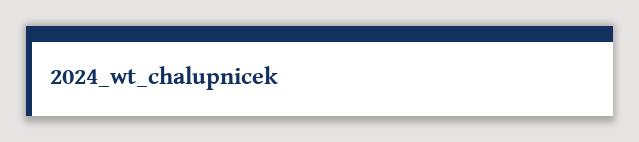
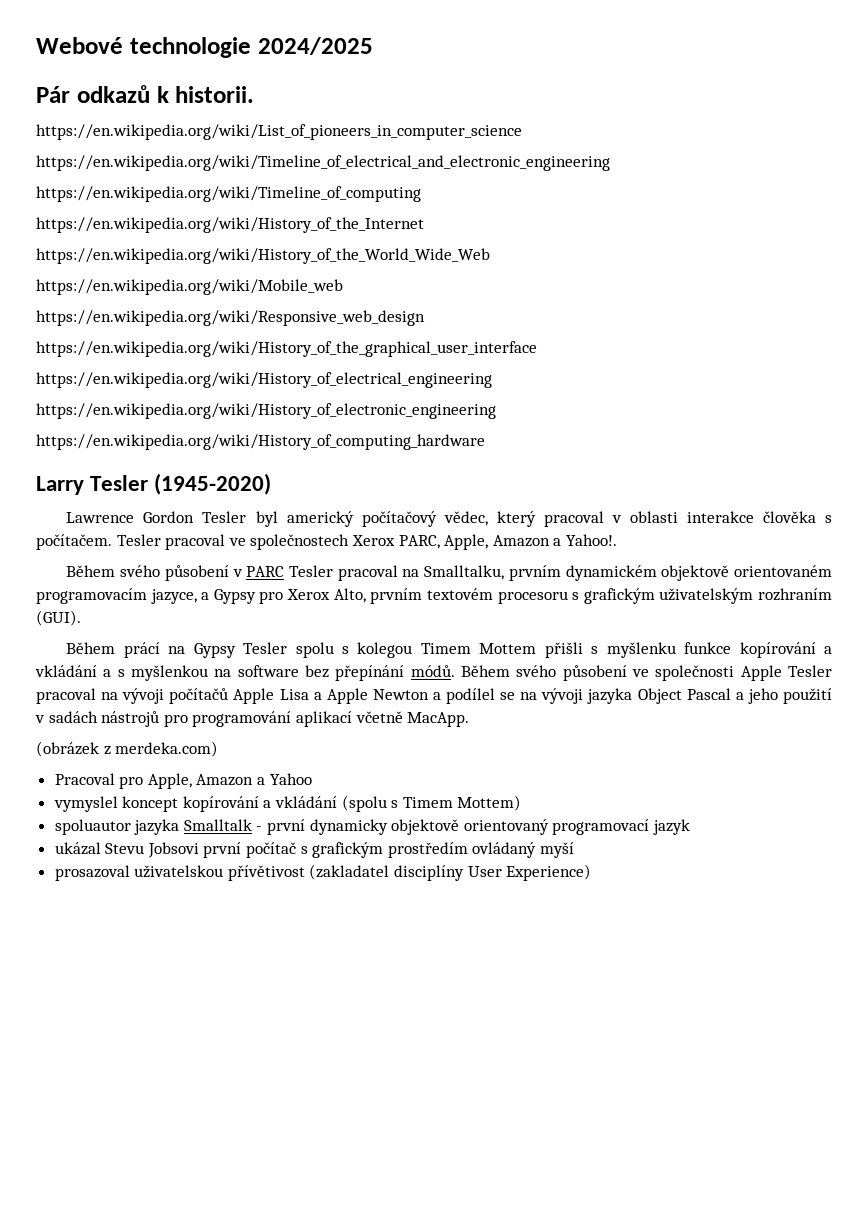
- 2024_wt_chalupnicek
+ Webové technologie 2024/2025
+ Pár odkazů k historii.
+ https://en.wikipedia.org/wiki/List_of_pioneers_in_computer_science
+ https://en.wikipedia.org/wiki/Timeline_of_electrical_and_electronic_engineering
+ https://en.wikipedia.org/wiki/Timeline_of_computing
+ https://en.wikipedia.org/wiki/History_of_the_Internet
+ https://en.wikipedia.org/wiki/History_of_the_World_Wide_Web
+ https://en.wikipedia.org/wiki/Mobile_web
+ https://en.wikipedia.org/wiki/Responsive_web_design
+ https://en.wikipedia.org/wiki/History_of_the_graphical_user_interface
+ https://en.wikipedia.org/wiki/History_of_electrical_engineering
+ https://en.wikipedia.org/wiki/History_of_electronic_engineering
+ https://en.wikipedia.org/wiki/History_of_computing_hardware
+ Larry Tesler (1945-2020)
+ Lawrence Gordon Tesler byl americký počítačový vědec, který pracoval v oblasti interakce člověka s počítačem. Tesler pracoval ve společnostech Xerox PARC, Apple, Amazon a Yahoo!.
+ Během svého působení v PARC Tesler pracoval na Smalltalku, prvním dynamickém objektově orientovaném programovacím jazyce, a Gypsy pro Xerox Alto, prvním textovém procesoru s grafickým uživatelským rozhraním (GUI).
+ Během prácí na Gypsy Tesler spolu s kolegou Timem Mottem přišli s myšlenku funkce kopírování a vkládání a s myšlenkou na software bez přepínání módů. Během svého působení ve společnosti Apple Tesler pracoval na vývoji počítačů Apple Lisa a Apple Newton a podílel se na vývoji jazyka Object Pascal a jeho použití v sadách nástrojů pro programování aplikací včetně MacApp.
+ (obrázek z merdeka.com)
+ Pracoval pro Apple, Amazon a Yahoo
+ vymyslel koncept kopírování a vkládání (spolu s Timem Mottem)
+ spoluautor jazyka Smalltalk - první dynamicky objektově orientovaný programovací jazyk
+ ukázal Stevu Jobsovi první počítač s grafickým prostředím ovládaný myší
+ prosazoval uživatelskou přívětivost (zakladatel disciplíny User Experience)

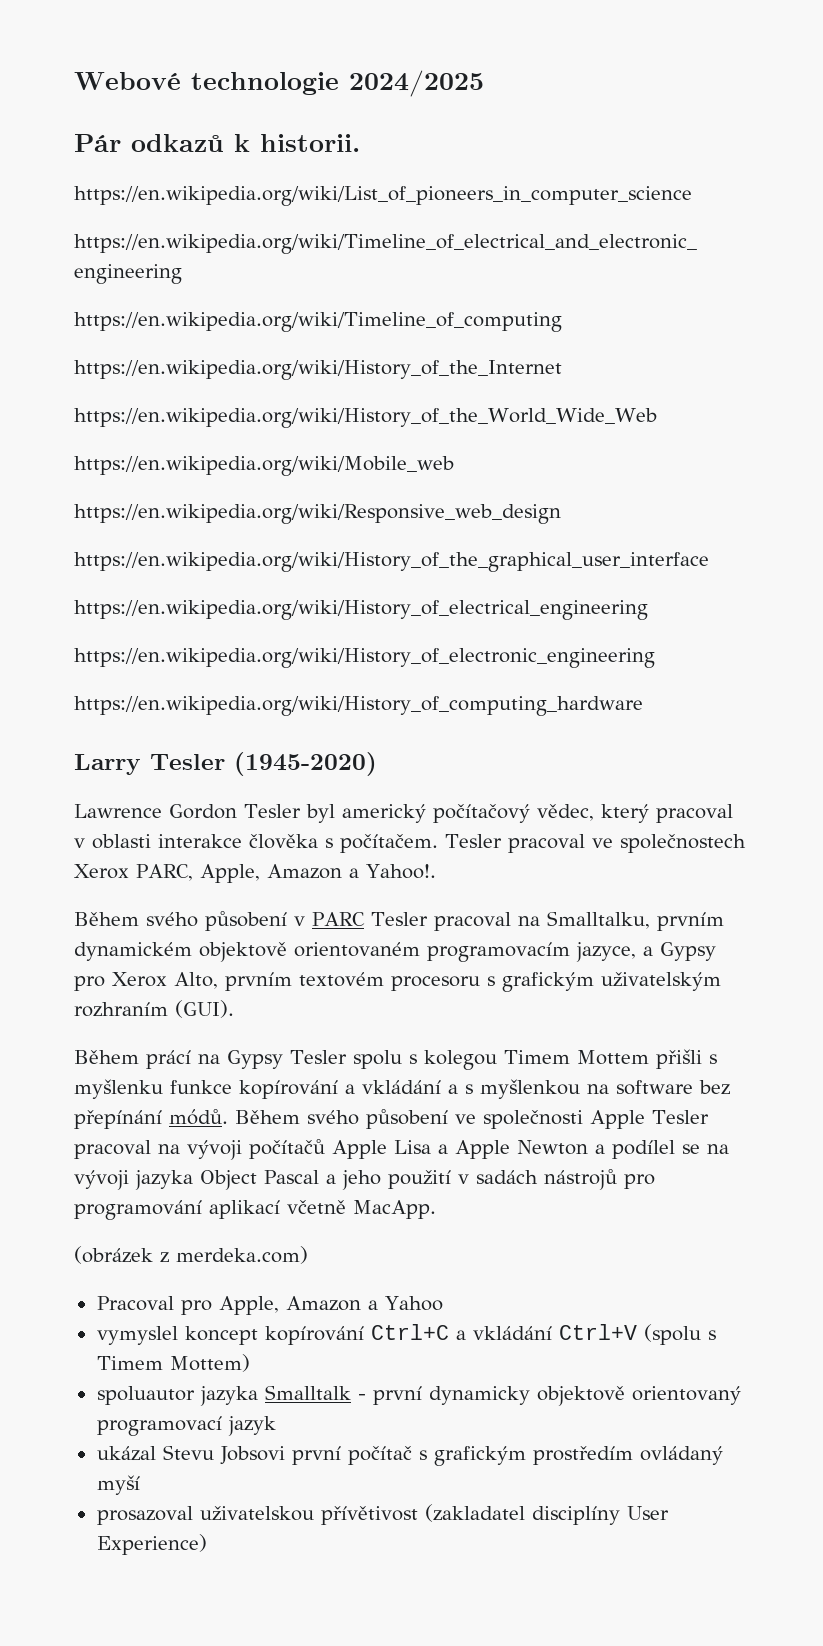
- vymyslel koncept kopírování a vkládání (spolu s Timem Mottem)
+ vymyslel koncept kopírování Ctrl+C a vkládání Ctrl+V (spolu s Timem Mottem)

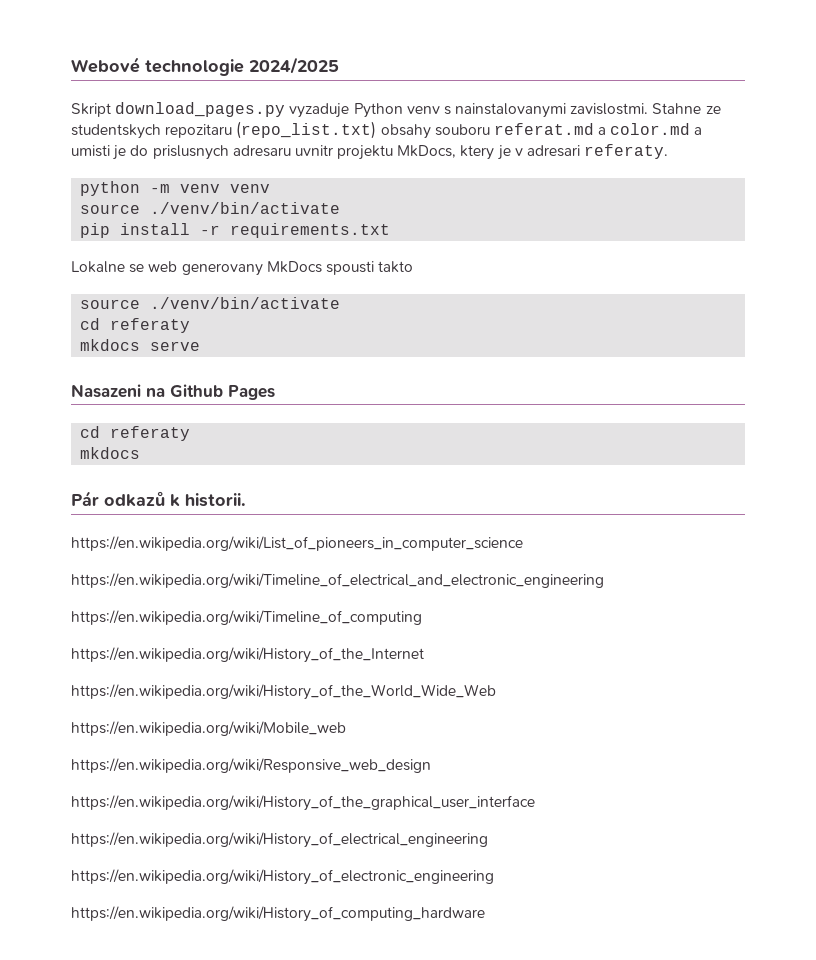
+ Skript download_pages.py vyzaduje Python venv s nainstalovanymi zavislostmi. Stahne ze studentskych repozitaru (repo_list.txt) obsahy souboru referat.md a color.md a umisti je do prislusnych adresaru uvnitr projektu MkDocs, ktery je v adresari referaty.
+ python -m venv venv
+ source ./venv/bin/activate
+ pip install -r requirements.txt
+ Lokalne se web generovany MkDocs spousti takto
+ source ./venv/bin/activate
+ cd referaty
+ mkdocs serve
+ Nasazeni na Github Pages
+ cd referaty
+ mkdocs
- Larry Tesler (1945-2020)
- Lawrence Gordon Tesler byl americký počítačový vědec, který pracoval v oblasti interakce člověka s počítačem. Tesler pracoval ve společnostech Xerox PARC, Apple, Amazon a Yahoo!.
- Během svého působení v PARC Tesler pracoval na Smalltalku, prvním dynamickém objektově orientovaném programovacím jazyce, a Gypsy pro Xerox Alto, prvním textovém procesoru s grafickým uživatelským rozhraním (GUI).
- Během prácí na Gypsy Tesler spolu s kolegou Timem Mottem přišli s myšlenku funkce kopírování a vkládání a s myšlenkou na software bez přepínání módů. Během svého působení ve společnosti Apple Tesler pracoval na vývoji počítačů Apple Lisa a Apple Newton a podílel se na vývoji jazyka Object Pascal a jeho použití v sadách nástrojů pro programování aplikací včetně MacApp.
- (obrázek z merdeka.com)
- Pracoval pro Apple, Amazon a Yahoo
- vymyslel koncept kopírování Ctrl+C a vkládání Ctrl+V (spolu s Timem Mottem)
- spoluautor jazyka Smalltalk - první dynamicky objektově orientovaný programovací jazyk
- ukázal Stevu Jobsovi první počítač s grafickým prostředím ovládaný myší
- prosazoval uživatelskou přívětivost (zakladatel disciplíny User Experience)

